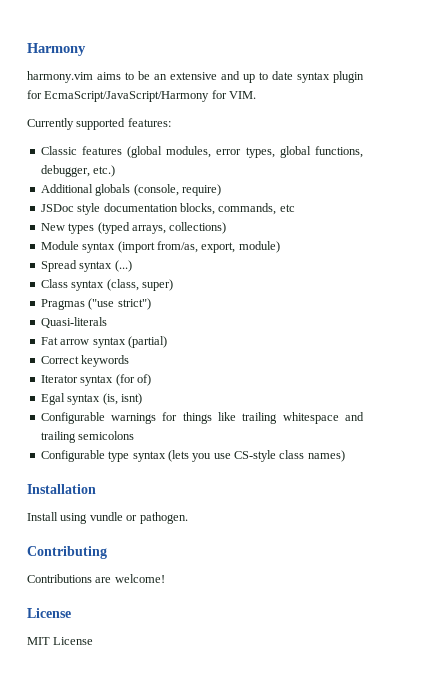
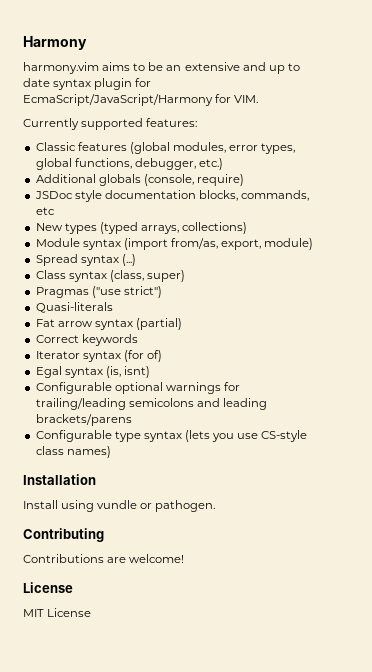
- Configurable warnings for things like trailing whitespace and trailing semicolons
+ Configurable optional warnings for trailing/leading semicolons and leading brackets/parens

